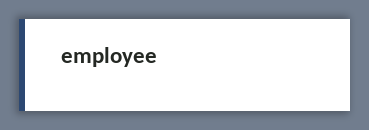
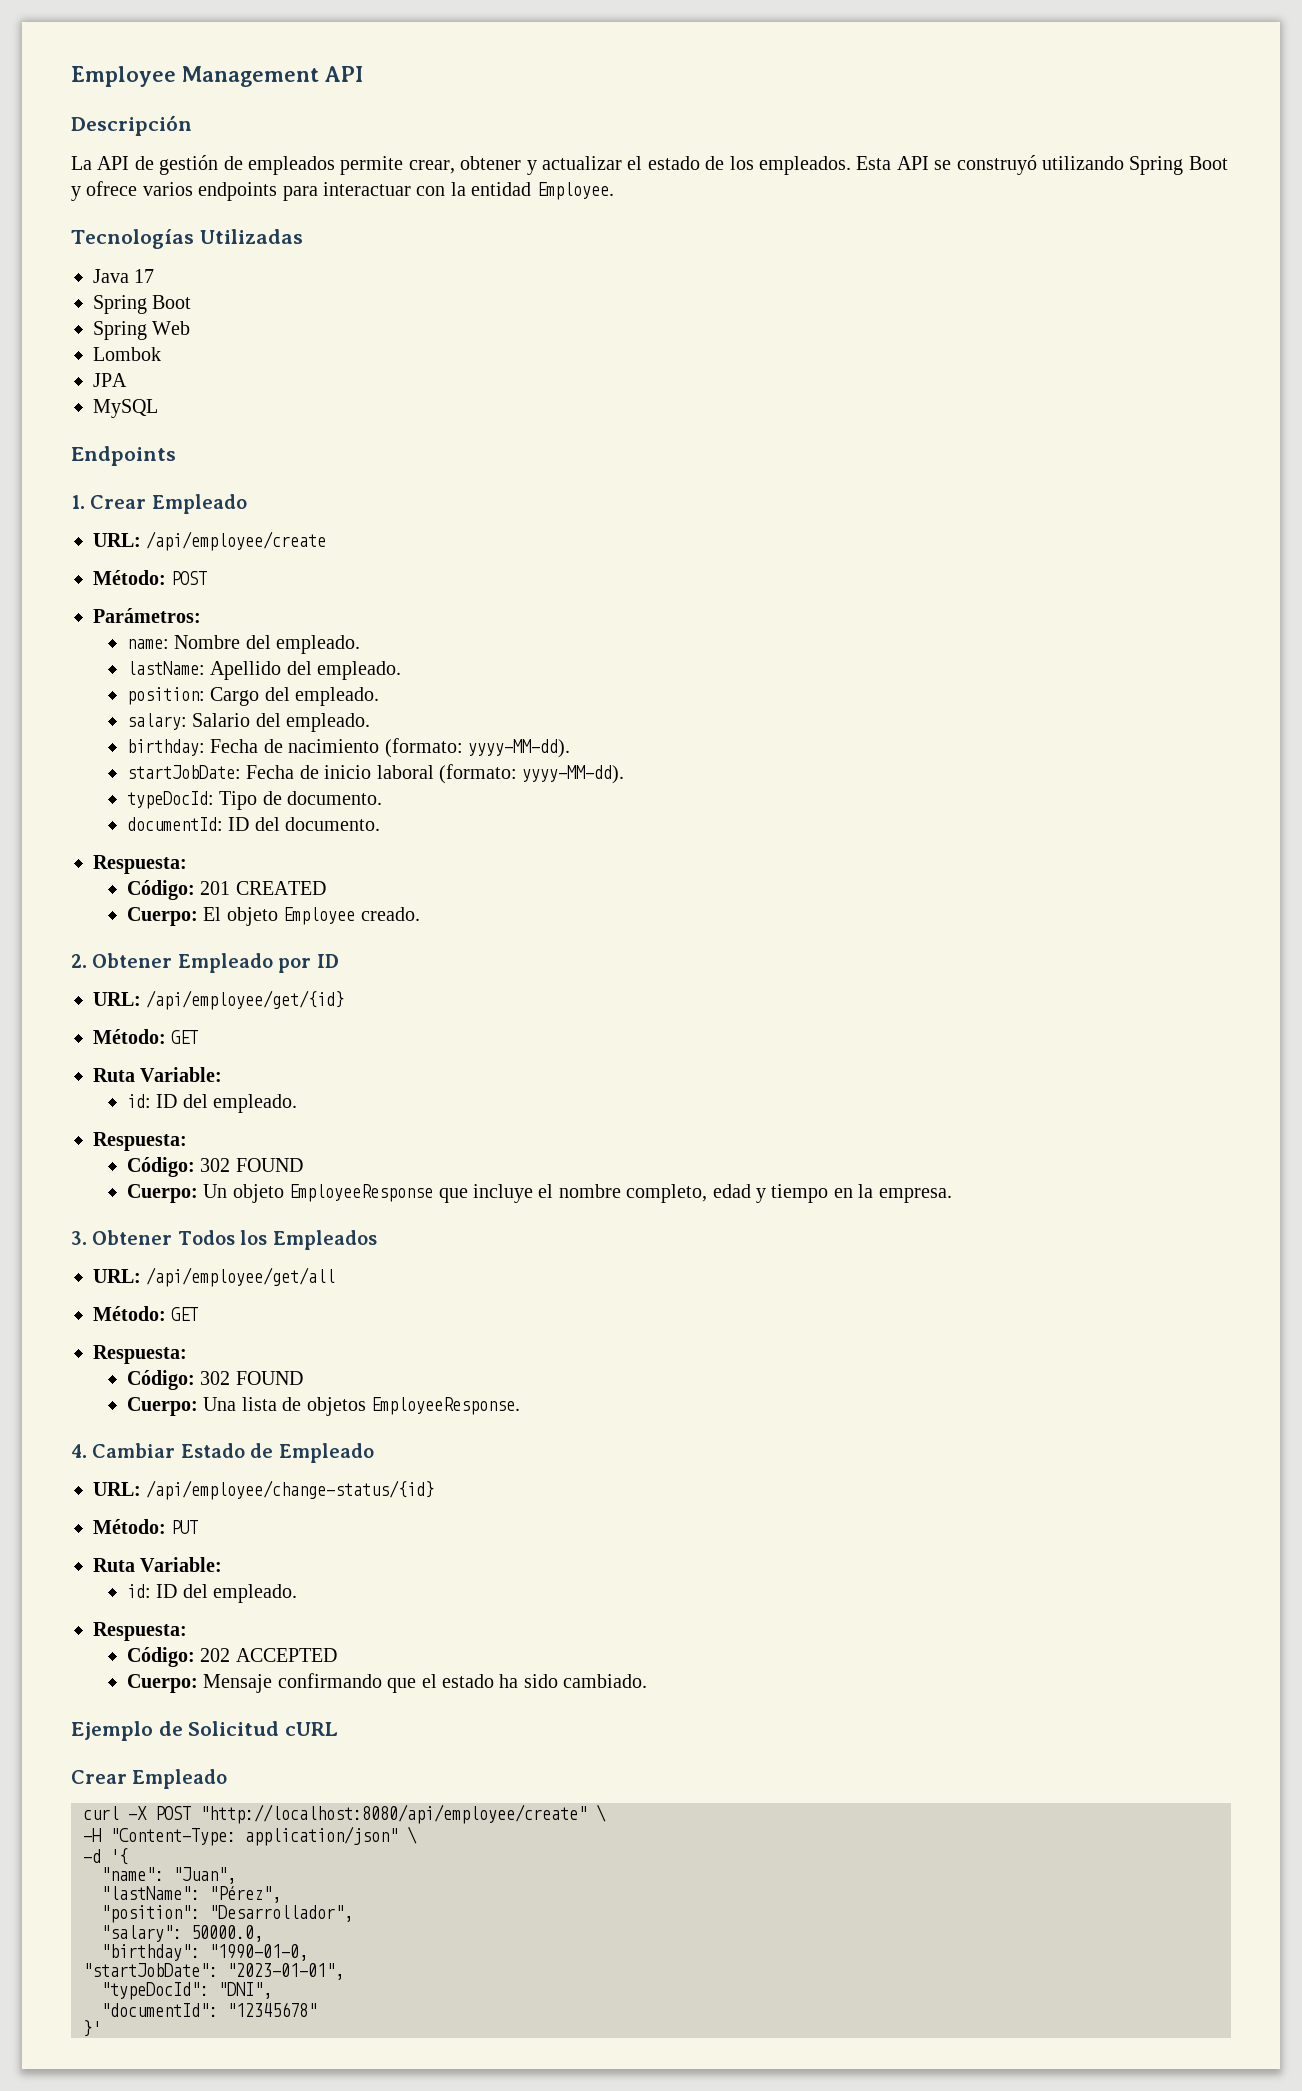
- employee
+ Employee Management API
+ Descripción
+ La API de gestión de empleados permite crear, obtener y actualizar el estado de los empleados. Esta API se construyó utilizando Spring Boot y ofrece varios endpoints para interactuar con la entidad Employee.
+ Tecnologías Utilizadas
+ Java 17
+ Spring Boot
+ Spring Web
+ Lombok
+ JPA
+ MySQL
+ Endpoints
+ 1. Crear Empleado
+ URL: /api/employee/create
+ Método: POST
+ Parámetros:
+ name: Nombre del empleado.
+ lastName: Apellido del empleado.
+ position: Cargo del empleado.
+ salary: Salario del empleado.
+ birthday: Fecha de nacimiento (formato: yyyy-MM-dd).
+ startJobDate: Fecha de inicio laboral (formato: yyyy-MM-dd).
+ typeDocId: Tipo de documento.
+ documentId: ID del documento.
+ Respuesta:
+ Código: 201 CREATED
+ Cuerpo: El objeto Employee creado.
+ 2. Obtener Empleado por ID
+ URL: /api/employee/get/{id}
+ Método: GET
+ Ruta Variable:
+ id: ID del empleado.
+ Respuesta:
+ Código: 302 FOUND
+ Cuerpo: Un objeto EmployeeResponse que incluye el nombre completo, edad y tiempo en la empresa.
+ 3. Obtener Todos los Empleados
+ URL: /api/employee/get/all
+ Método: GET
+ Respuesta:
+ Código: 302 FOUND
+ Cuerpo: Una lista de objetos EmployeeResponse.
+ 4. Cambiar Estado de Empleado
+ URL: /api/employee/change-status/{id}
+ Método: PUT
+ Ruta Variable:
+ id: ID del empleado.
+ Respuesta:
+ Código: 202 ACCEPTED
+ Cuerpo: Mensaje confirmando que el estado ha sido cambiado.
+ Ejemplo de Solicitud cURL
+ Crear Empleado
+ curl -X POST "http://localhost:8080/api/employee/create" \
+ -H "Content-Type: application/json" \
+ -d '{
+ "name": "Juan",
+ "lastName": "Pérez",
+ "position": "Desarrollador",
+ "salary": 50000.0,
+ "birthday": "1990-01-0,
+ "startJobDate": "2023-01-01",
+ "typeDocId": "DNI",
+ "documentId": "12345678"
+ }'

